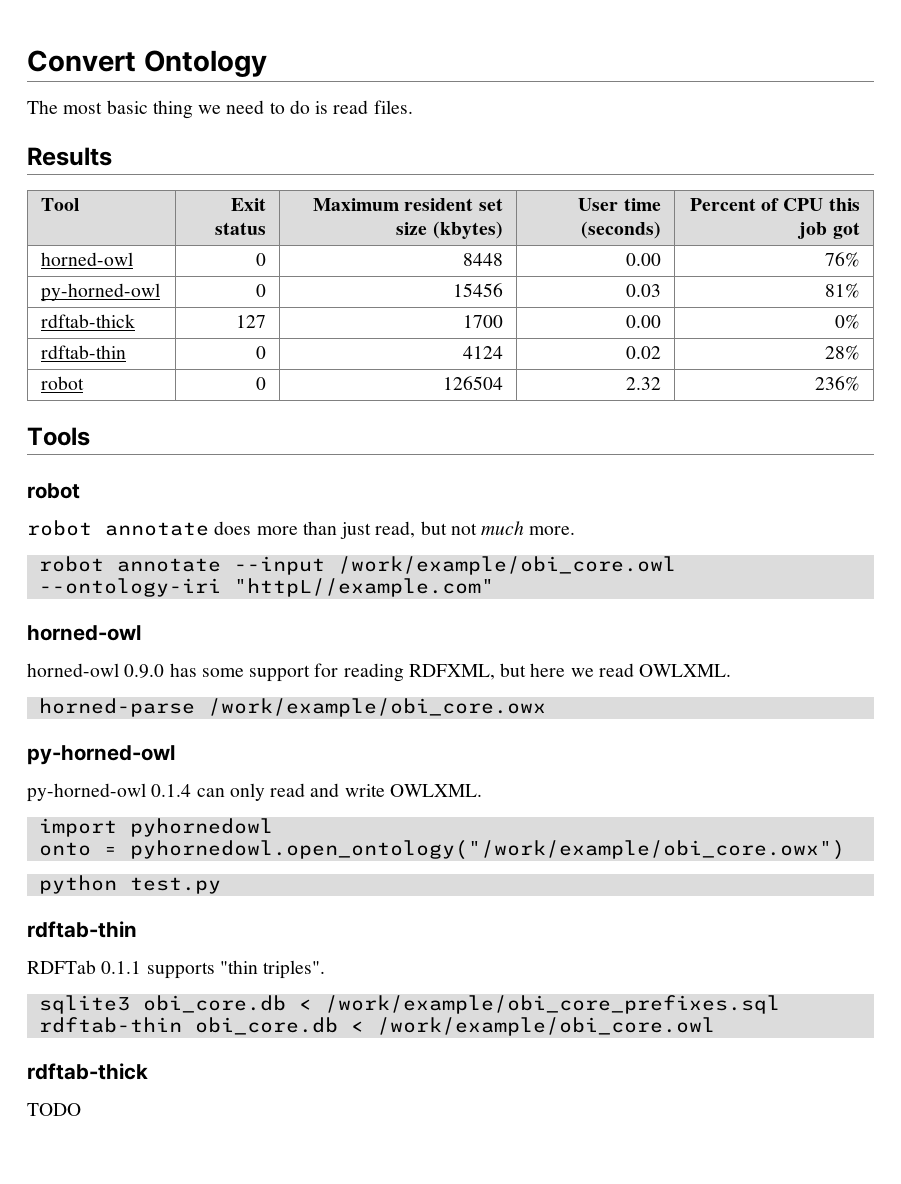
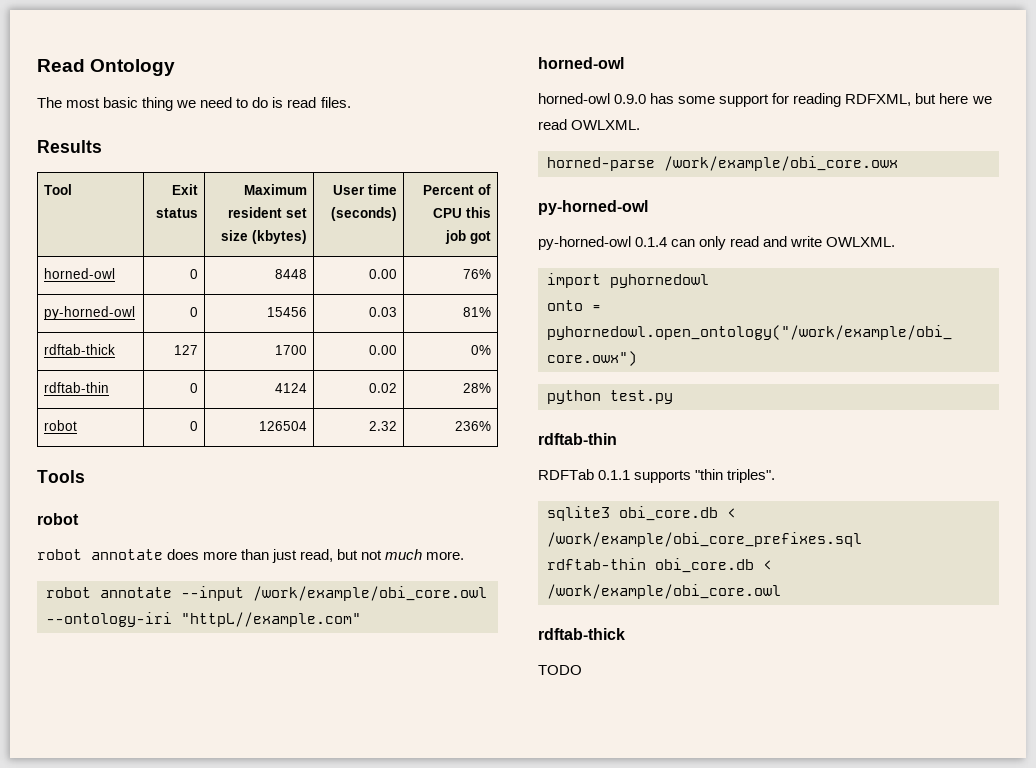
- Convert Ontology
+ Read Ontology

